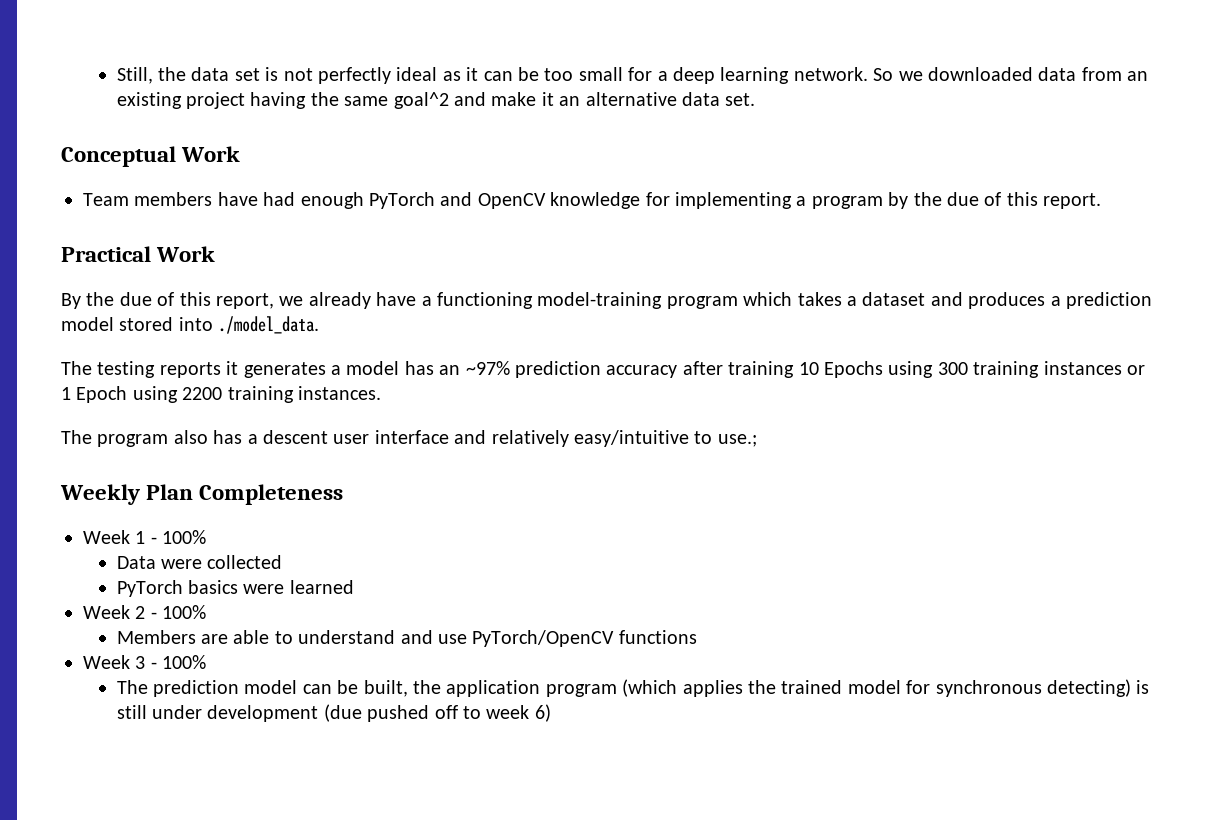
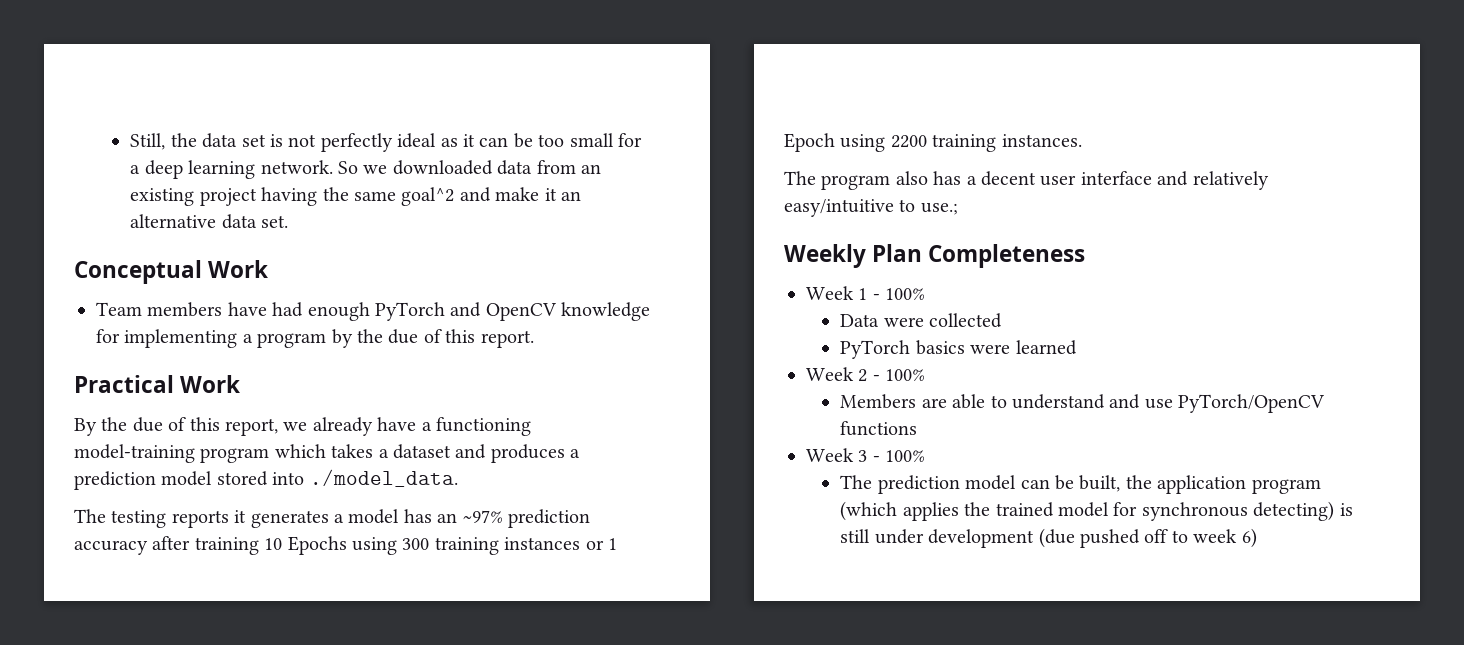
- The program also has a descent user interface and relatively easy/intuitive to use.;
+ The program also has a decent user interface and relatively easy/intuitive to use.;

